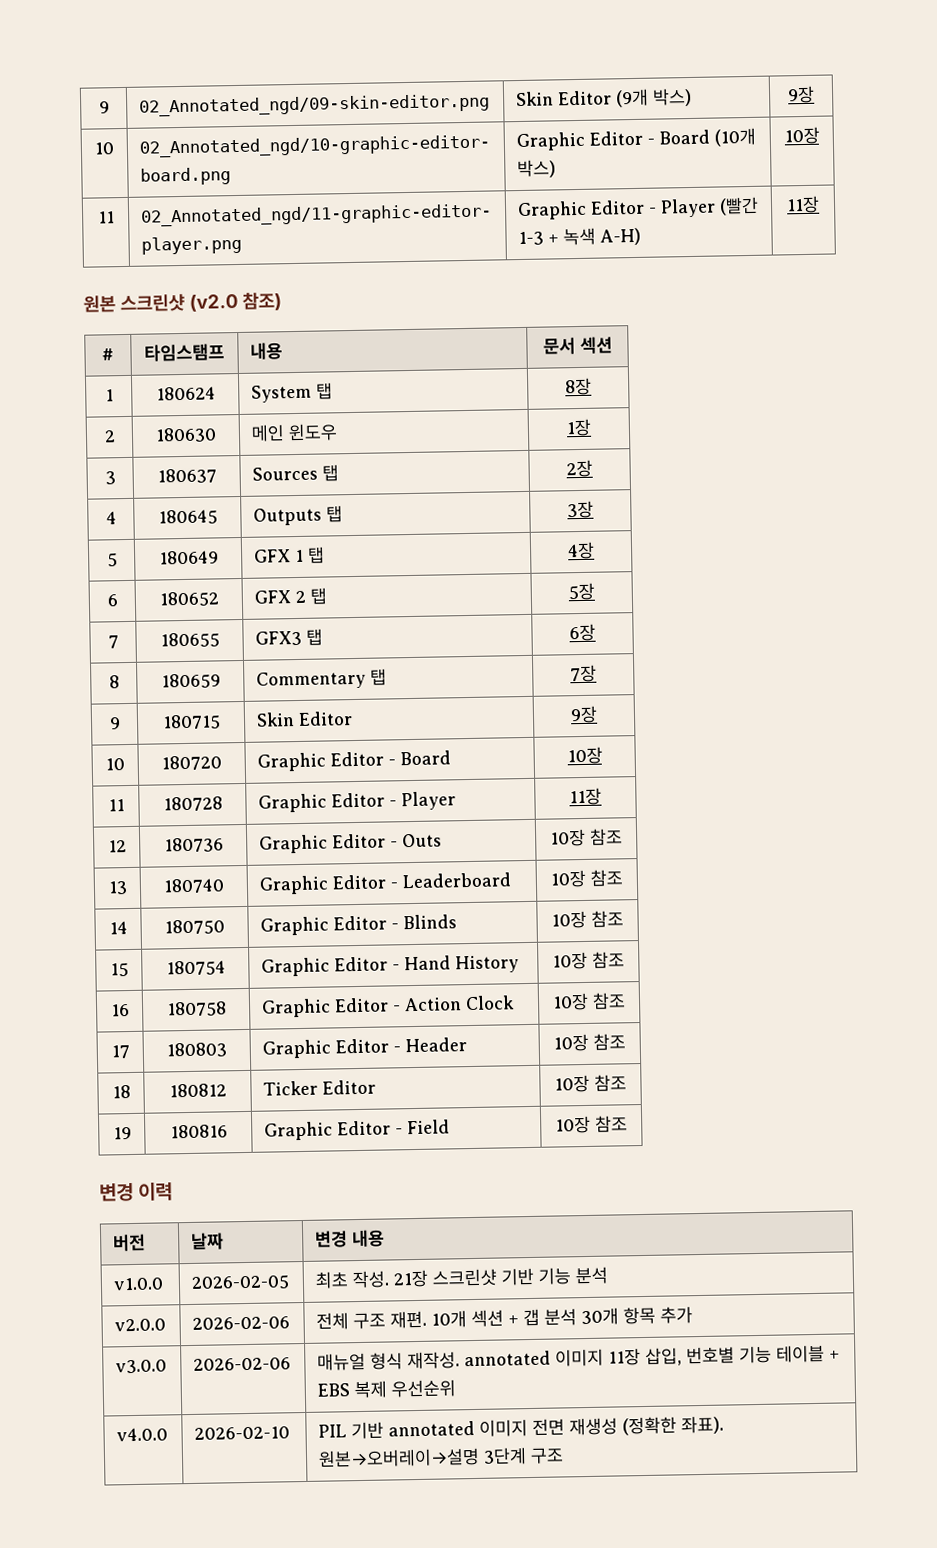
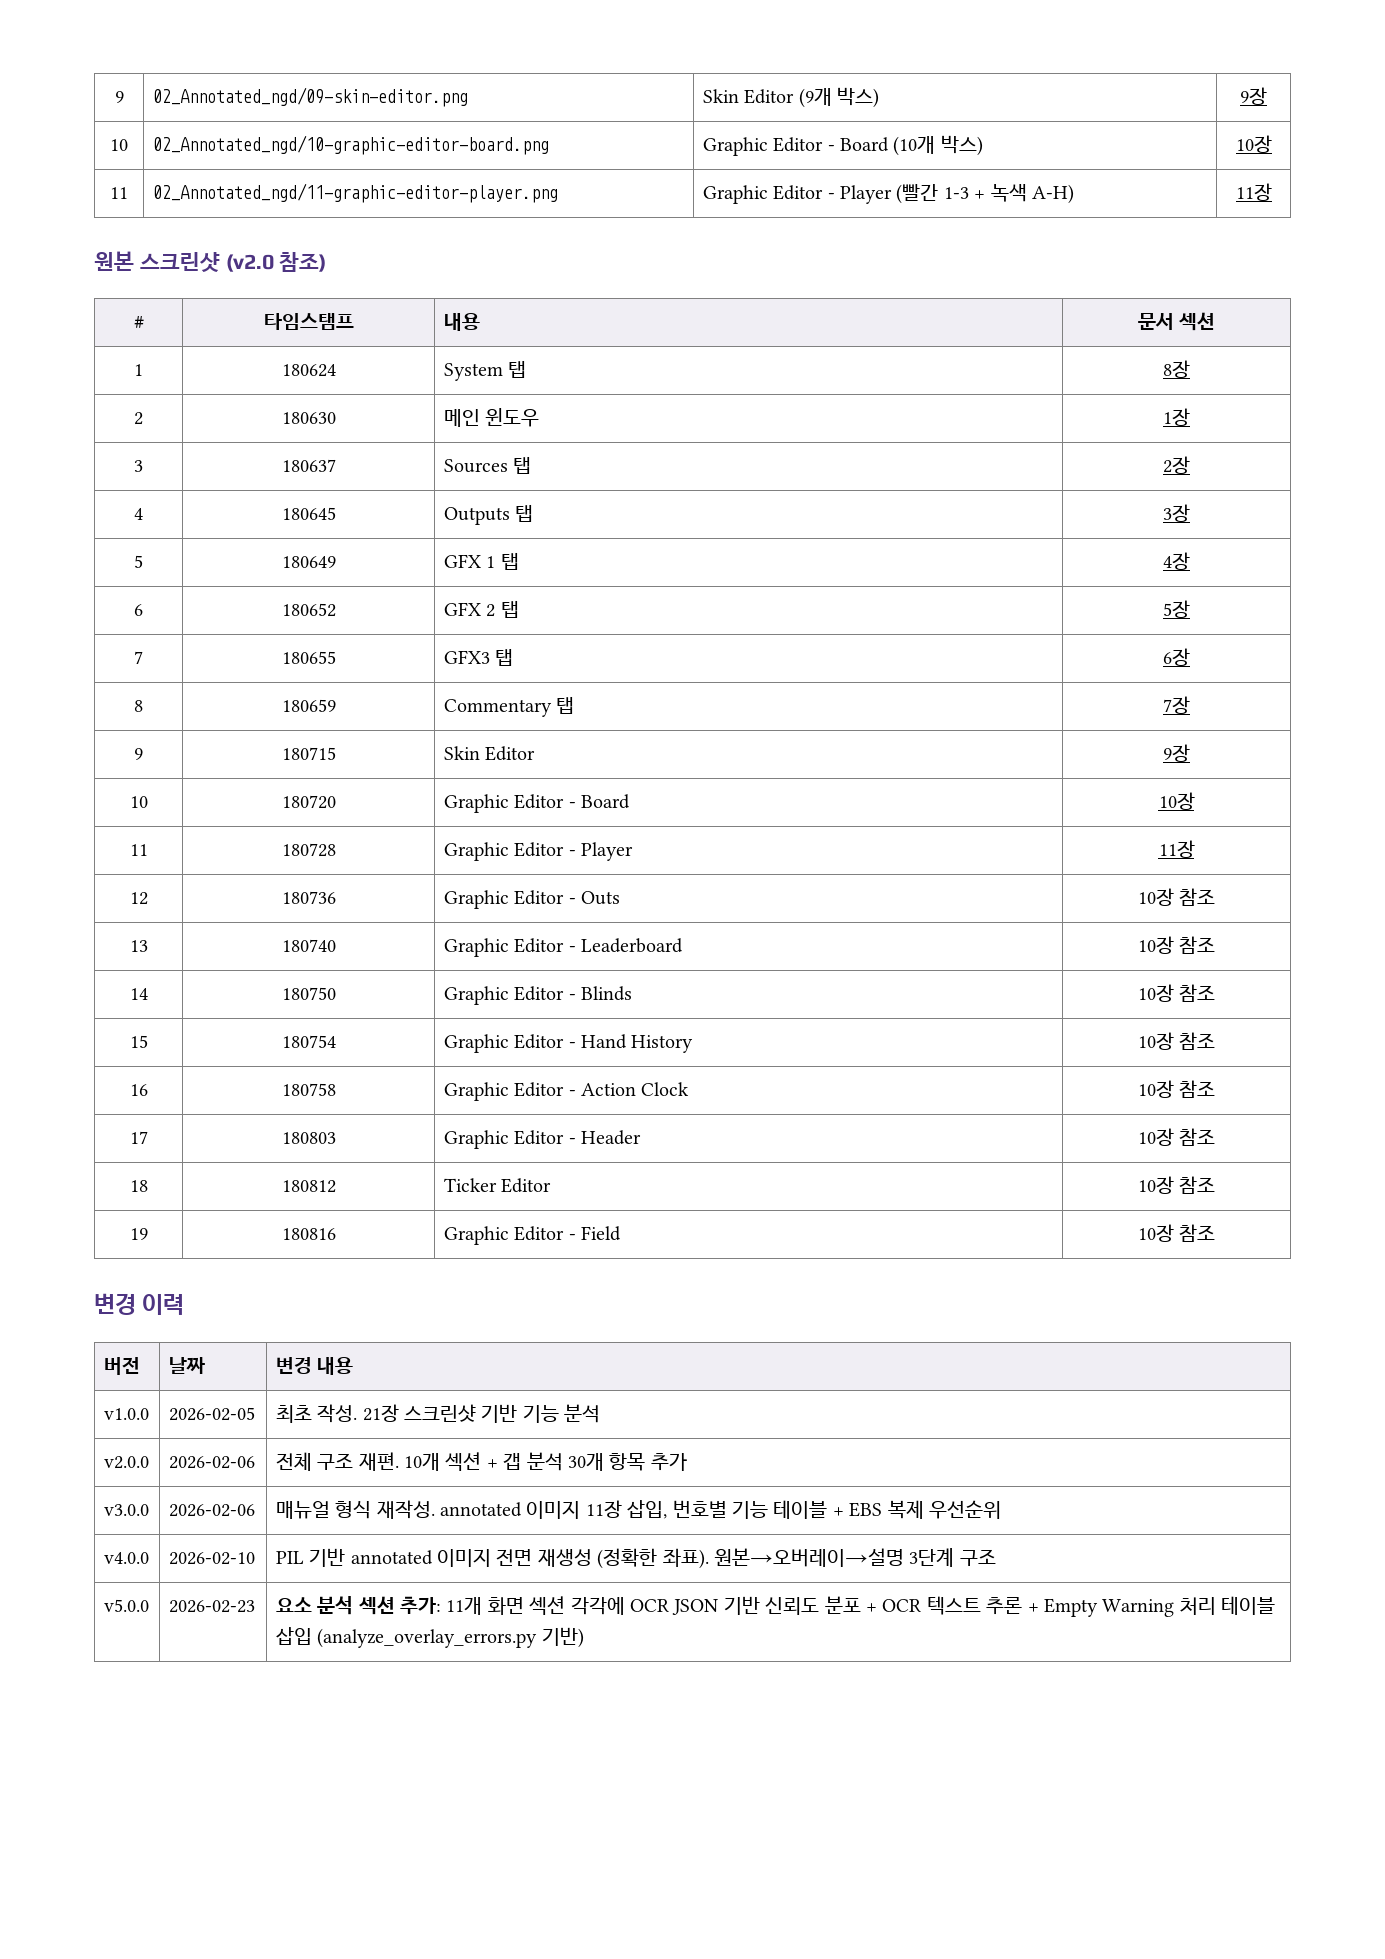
+ v5.0.0 | 2026-02-23 | 요소 분석 섹션 추가: 11개 화면 섹션 각각에 OCR JSON 기반 신뢰도 분포 + OCR 텍스트 추론 + Empty Warning 처리 테이블 삽입 (analyze_overlay_errors.py 기반)

